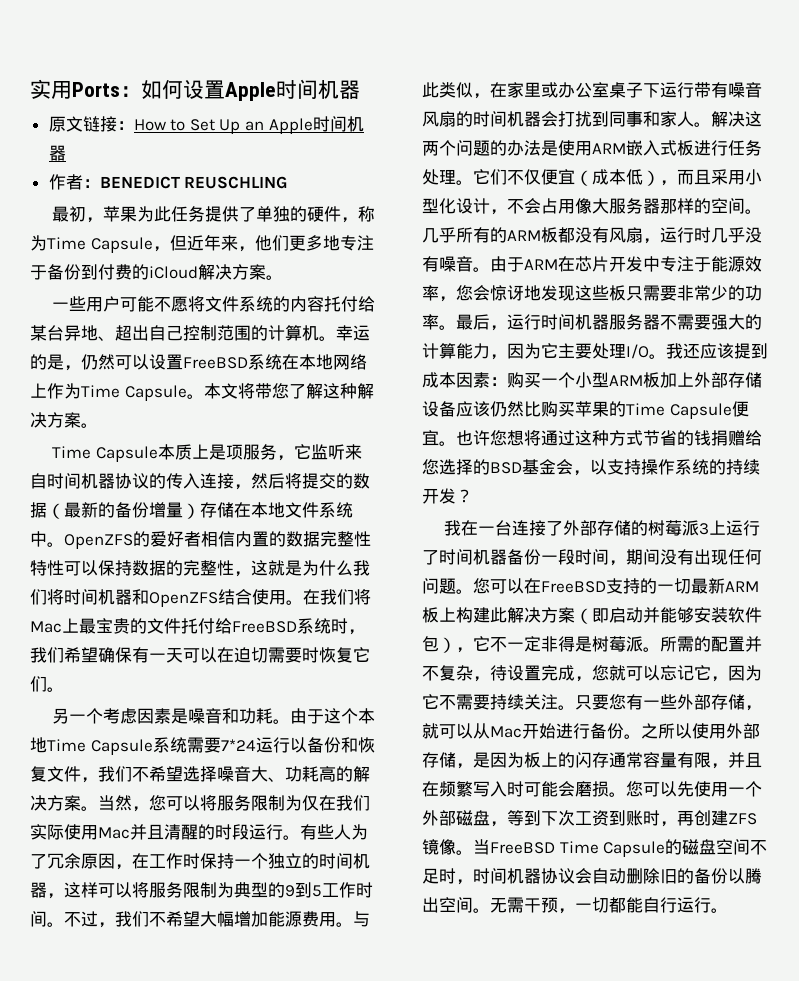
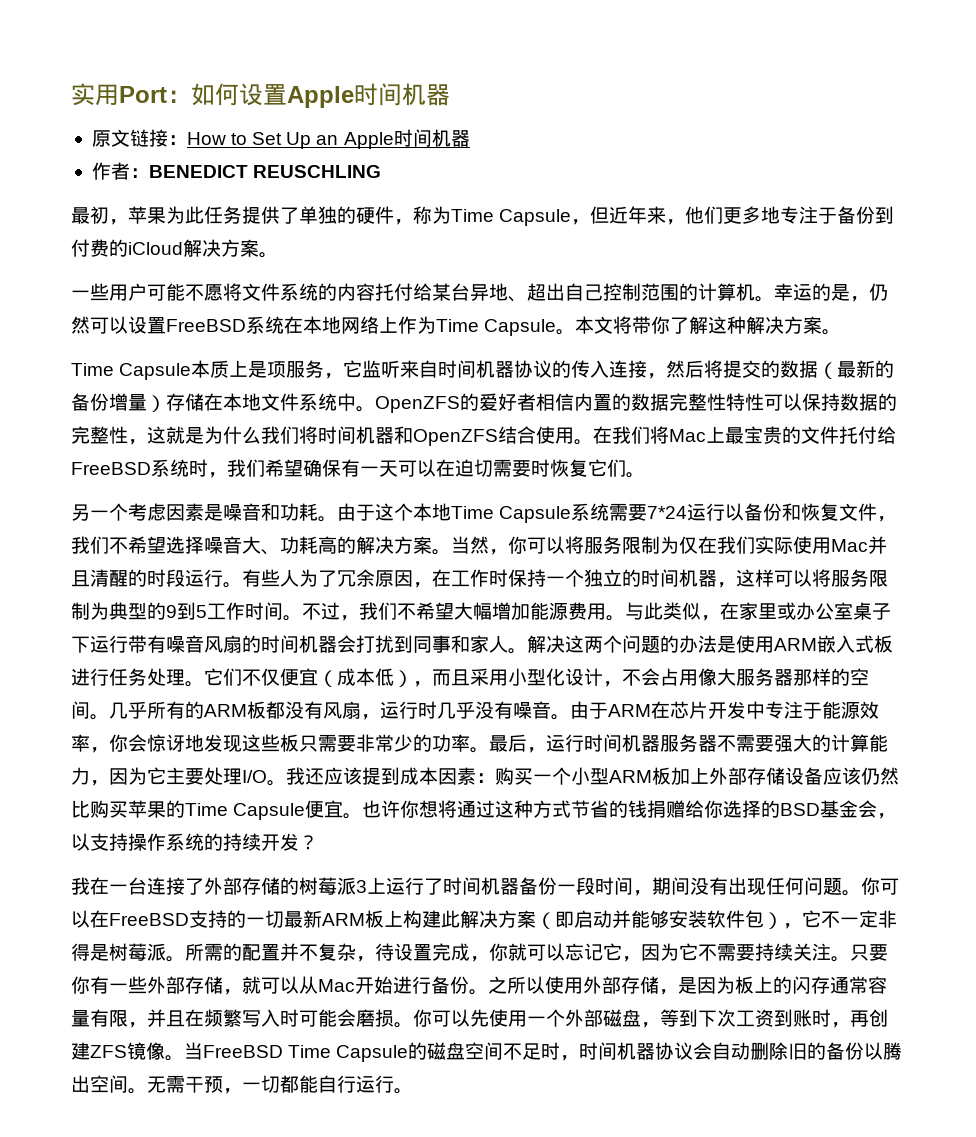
- 实用Ports：如何设置Apple时间机器
+ 实用Port：如何设置Apple时间机器
- 本文将带您了解这种解决方案。
+ 本文将带你了解这种解决方案。
- 当然，您可以将服务限制为仅在我们实际使用Mac并且清醒的时段运行。
+ 当然，你可以将服务限制为仅在我们实际使用Mac并且清醒的时段运行。
- 由于ARM在芯片开发中专注于能源效率，您会惊讶地发现这些板只需要非常少的功率。
+ 由于ARM在芯片开发中专注于能源效率，你会惊讶地发现这些板只需要非常少的功率。
- 也许您想将通过这种方式节省的钱捐赠给您选择的BSD基金会，以支持操作系统的持续开发？
+ 也许你想将通过这种方式节省的钱捐赠给你选择的BSD基金会，以支持操作系统的持续开发？
- 您可以在FreeBSD支持的一切最新ARM板上构建此解决方案（即启动并能够安装软件包），它不一定非得是树莓派。
+ 你可以在FreeBSD支持的一切最新ARM板上构建此解决方案（即启动并能够安装软件包），它不一定非得是树莓派。
- 所需的配置并不复杂，待设置完成，您就可以忘记它，因为它不需要持续关注。
+ 所需的配置并不复杂，待设置完成，你就可以忘记它，因为它不需要持续关注。
- 只要您有一些外部存储，就可以从Mac开始进行备份。
+ 只要你有一些外部存储，就可以从Mac开始进行备份。
- 您可以先使用一个外部磁盘，等到下次工资到账时，再创建ZFS镜像。
+ 你可以先使用一个外部磁盘，等到下次工资到账时，再创建ZFS镜像。

